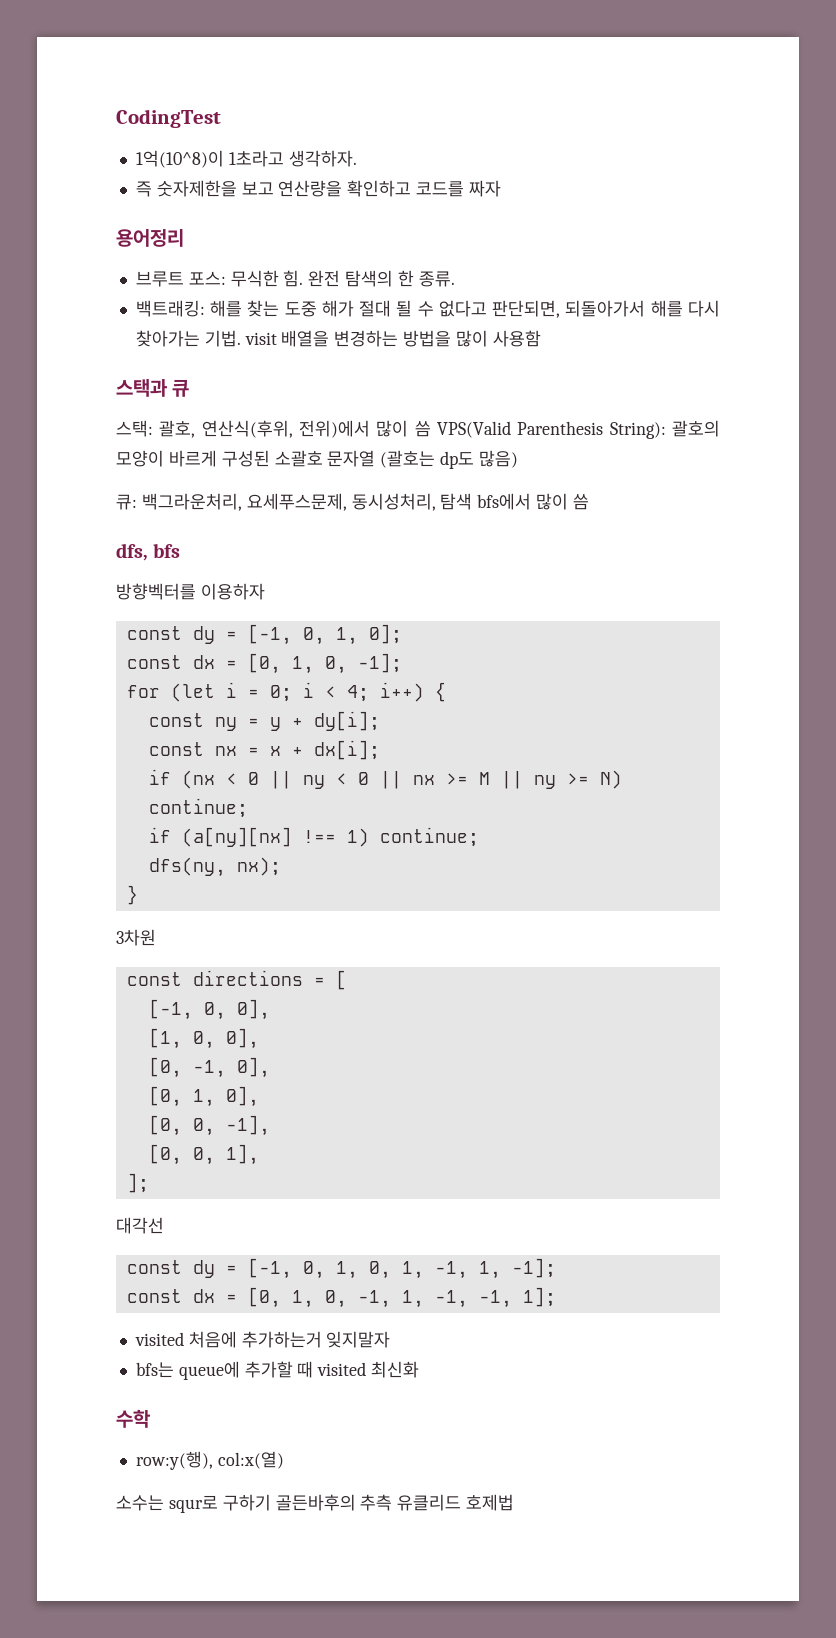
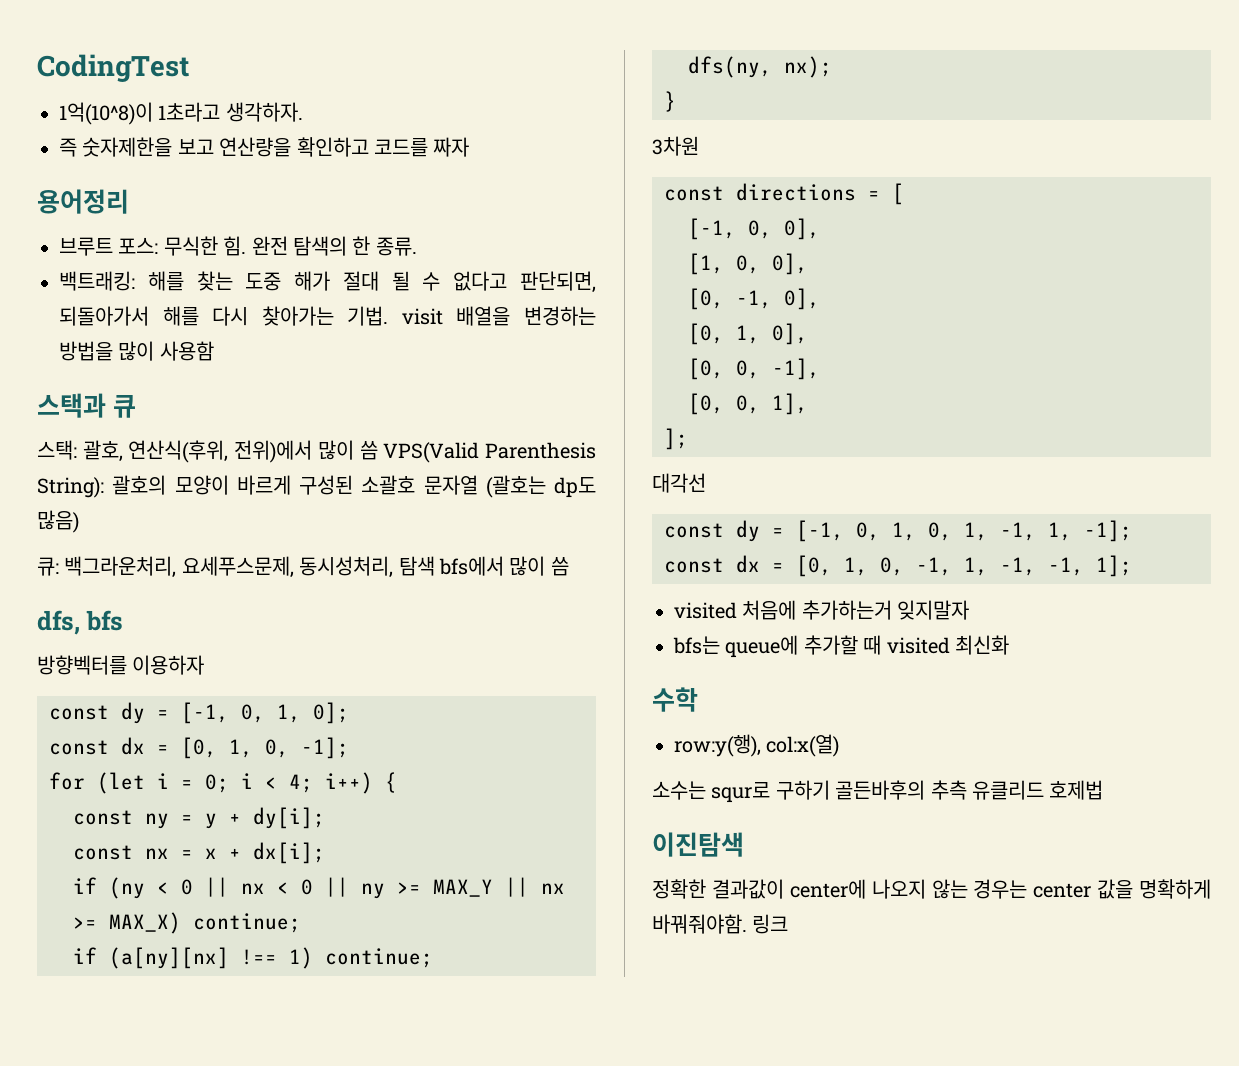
- if (nx < 0 || ny < 0 || nx >= M || ny >= N) continue;
+ if (ny < 0 || nx < 0 || ny >= MAX_Y || nx >= MAX_X) continue;
+ 이진탐색
+ 정확한 결과값이 center에 나오지 않는 경우는 center 값을 명확하게 바꿔줘야함. 링크

